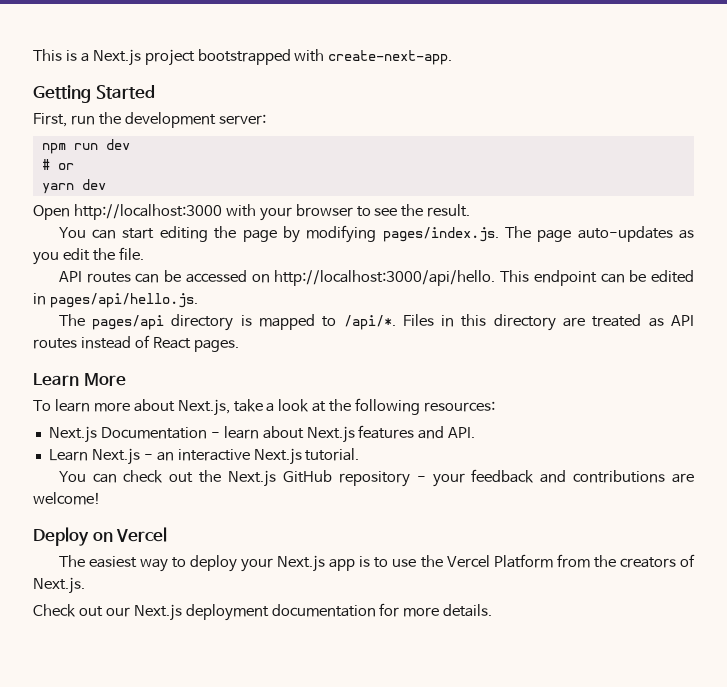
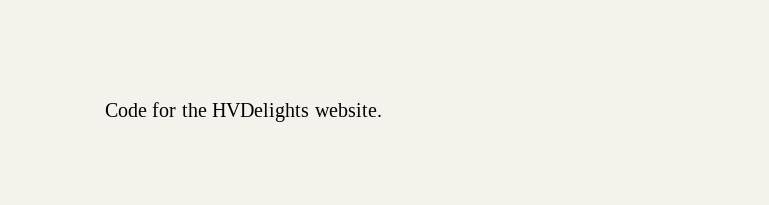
- This is a Next.js project bootstrapped with create-next-app.
- Getting Started
- First, run the development server:
- npm run dev
- # or
- yarn dev
- Open http://localhost:3000 with your browser to see the result.
- You can start editing the page by modifying pages/index.js. The page auto-updates as you edit the file.
- API routes can be accessed on http://localhost:3000/api/hello. This endpoint can be edited in pages/api/hello.js.
- The pages/api directory is mapped to /api/*. Files in this directory are treated as API routes instead of React pages.
- Learn More
- To learn more about Next.js, take a look at the following resources:
- Next.js Documentation - learn about Next.js features and API.
- Learn Next.js - an interactive Next.js tutorial.
- You can check out the Next.js GitHub repository - your feedback and contributions are welcome!
- Deploy on Vercel
- The easiest way to deploy your Next.js app is to use the Vercel Platform from the creators of Next.js.
- Check out our Next.js deployment documentation for more details.
+ Code for the HVDelights website.

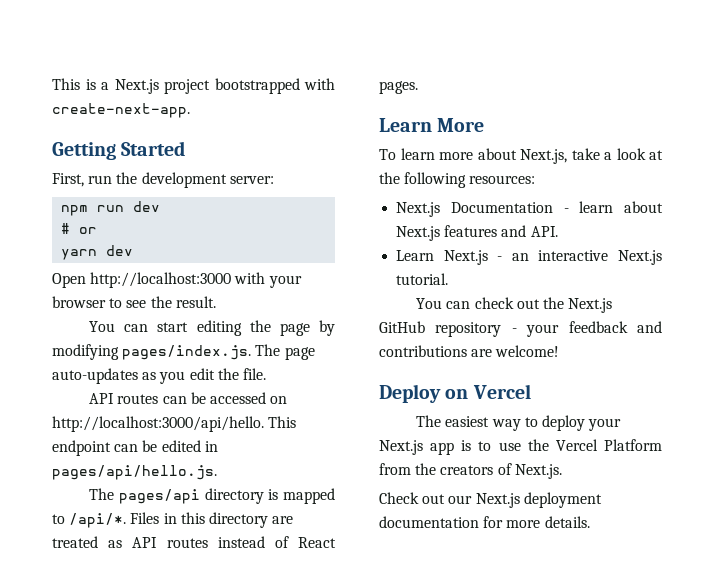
- Code for the HVDelights website.
+ This is a Next.js project bootstrapped with create-next-app.
+ Getting Started
+ First, run the development server:
+ npm run dev
+ # or
+ yarn dev
+ Open http://localhost:3000 with your browser to see the result.
+ You can start editing the page by modifying pages/index.js. The page auto-updates as you edit the file.
+ API routes can be accessed on http://localhost:3000/api/hello. This endpoint can be edited in pages/api/hello.js.
+ The pages/api directory is mapped to /api/*. Files in this directory are treated as API routes instead of React pages.
+ Learn More
+ To learn more about Next.js, take a look at the following resources:
+ Next.js Documentation - learn about Next.js features and API.
+ Learn Next.js - an interactive Next.js tutorial.
+ You can check out the Next.js GitHub repository - your feedback and contributions are welcome!
+ Deploy on Vercel
+ The easiest way to deploy your Next.js app is to use the Vercel Platform from the creators of Next.js.
+ Check out our Next.js deployment documentation for more details.

